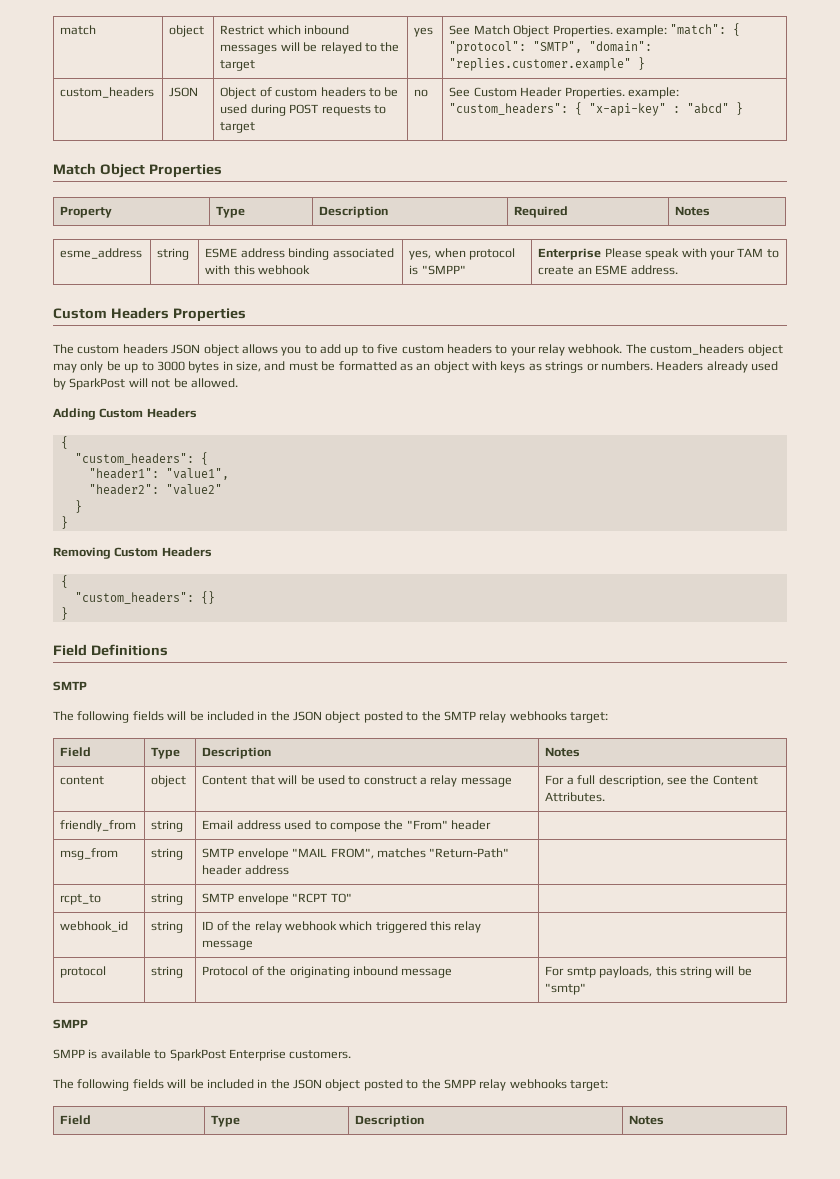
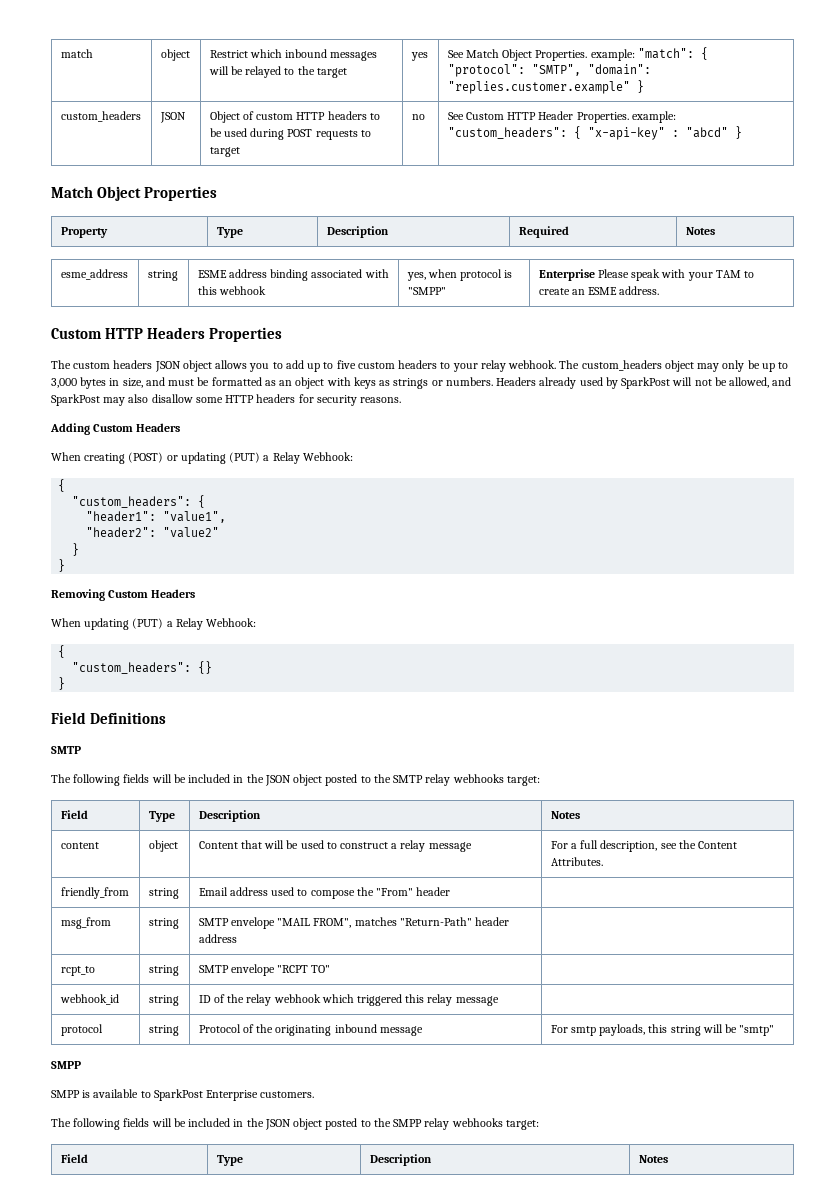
- custom_headers | JSON | Object of custom headers to be used during POST requests to target | no | See Custom Header Properties. example: "custom_headers": { "x-api-key" : "abcd" }
+ custom_headers | JSON | Object of custom HTTP headers to be used during POST requests to target | no | See Custom HTTP Header Properties. example: "custom_headers": { "x-api-key" : "abcd" }
- Custom Headers Properties
+ Custom HTTP Headers Properties
- The custom_headers object may only be up to 3000 bytes in size, and must be formatted as an object with keys as strings or numbers.
+ The custom_headers object may only be up to 3,000 bytes in size, and must be formatted as an object with keys as strings or numbers.
- Headers already used by SparkPost will not be allowed.
+ Headers already used by SparkPost will not be allowed, and SparkPost may also disallow some HTTP headers for security reasons.
  Adding Custom Headers
+ When creating (POST) or updating (PUT) a Relay Webhook:
+ When updating (PUT) a Relay Webhook:

